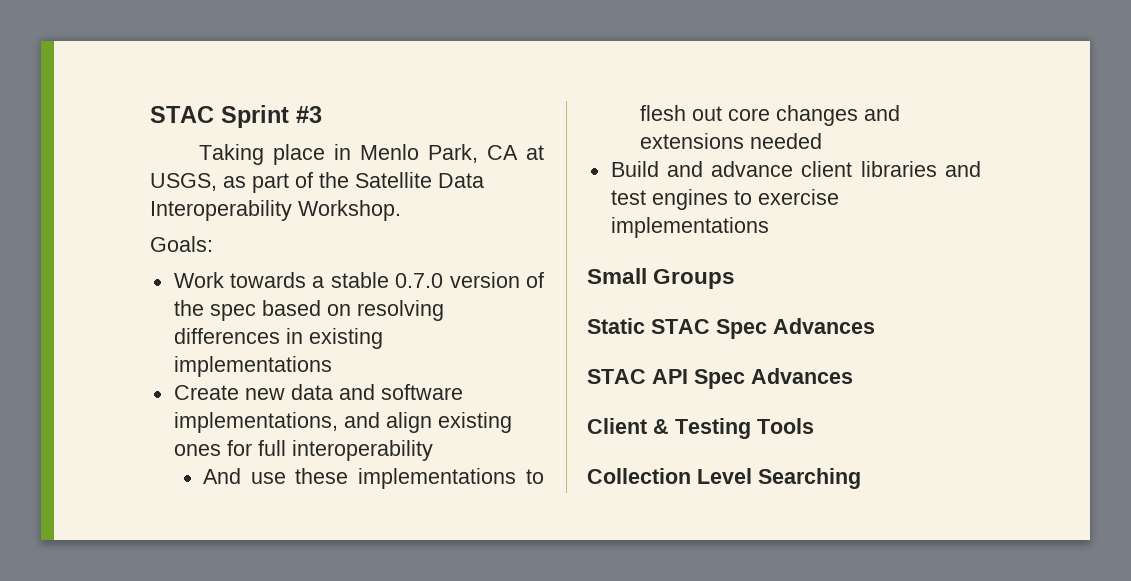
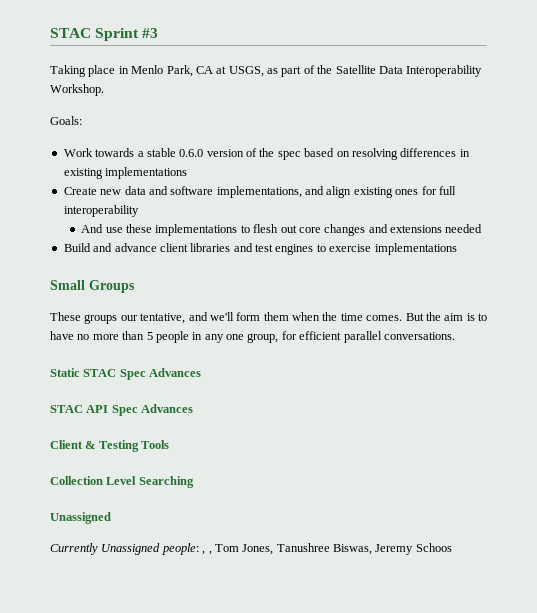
- Work towards a stable 0.7.0 version of the spec based on resolving differences in existing implementations
+ Work towards a stable 0.6.0 version of the spec based on resolving differences in existing implementations
+ These groups our tentative, and we'll form them when the time comes. But the aim is to have no more than 5 people in any one group, for efficient parallel conversations.
  Collection Level Searching
+ Unassigned
+ Currently Unassigned people: , , Tom Jones, Tanushree Biswas, Jeremy Schoos

